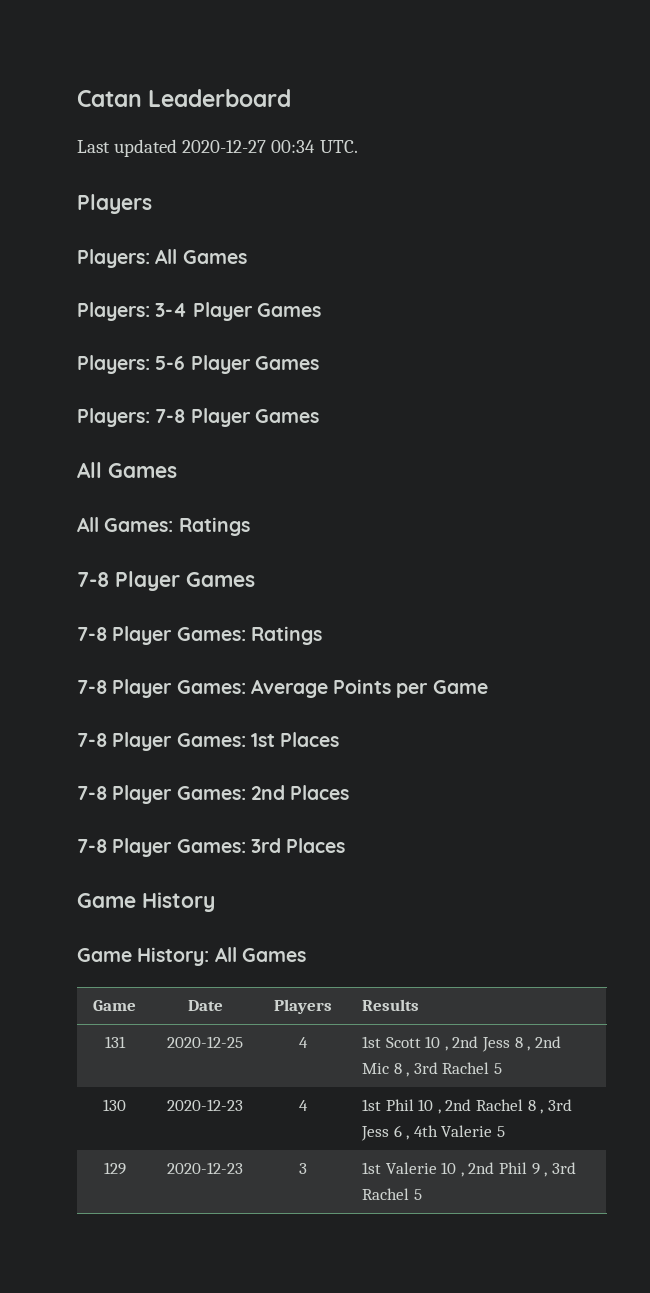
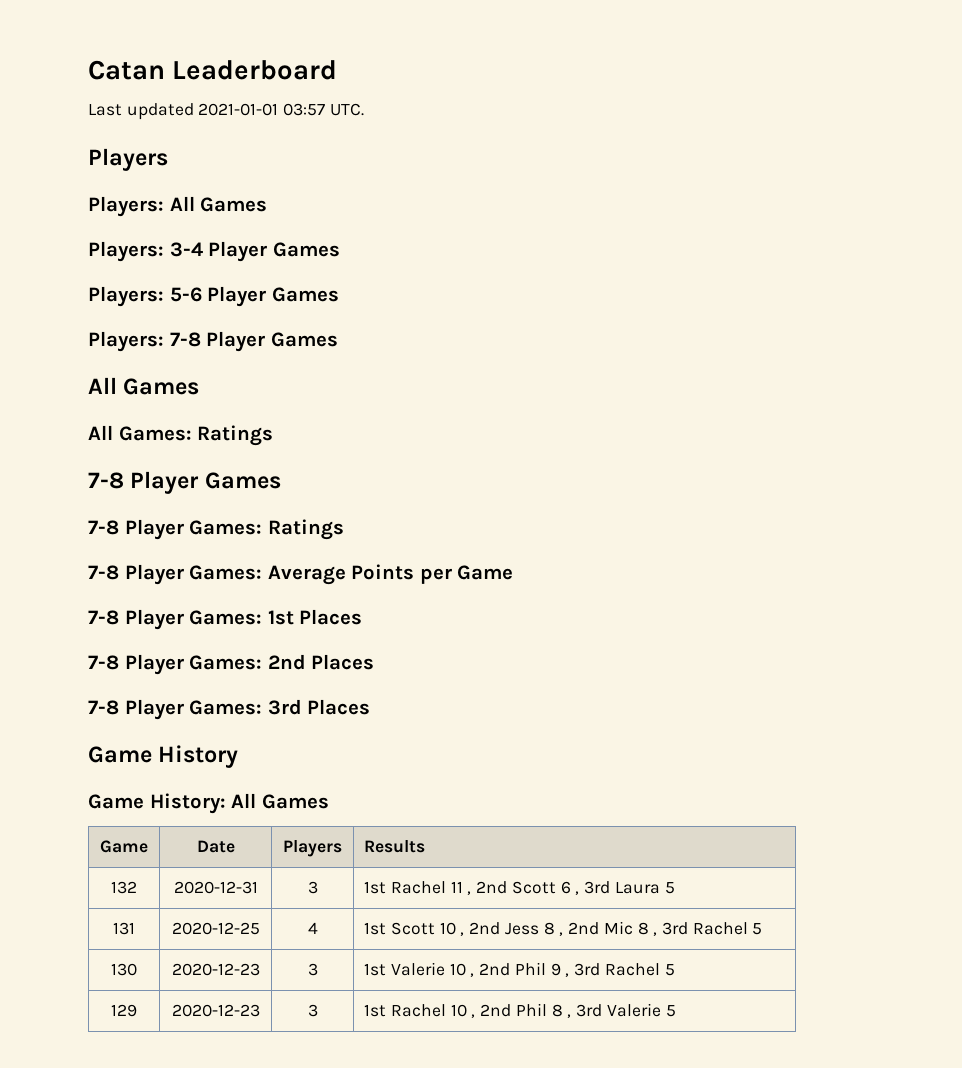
- Last updated 2020-12-27 00:34 UTC.
+ Last updated 2021-01-01 03:57 UTC.
+ 132 | 2020-12-31 | 3 | 1st Rachel 11 , 2nd Scott 6 , 3rd Laura 5
- 130 | 2020-12-23 | 4 | 1st Phil 10 , 2nd Rachel 8 , 3rd Jess 6 , 4th Valerie 5
- 129 | 2020-12-23 | 3 | 1st Valerie 10 , 2nd Phil 9 , 3rd Rachel 5
+ 130 | 2020-12-23 | 3 | 1st Valerie 10 , 2nd Phil 9 , 3rd Rachel 5
+ 129 | 2020-12-23 | 3 | 1st Rachel 10 , 2nd Phil 8 , 3rd Valerie 5

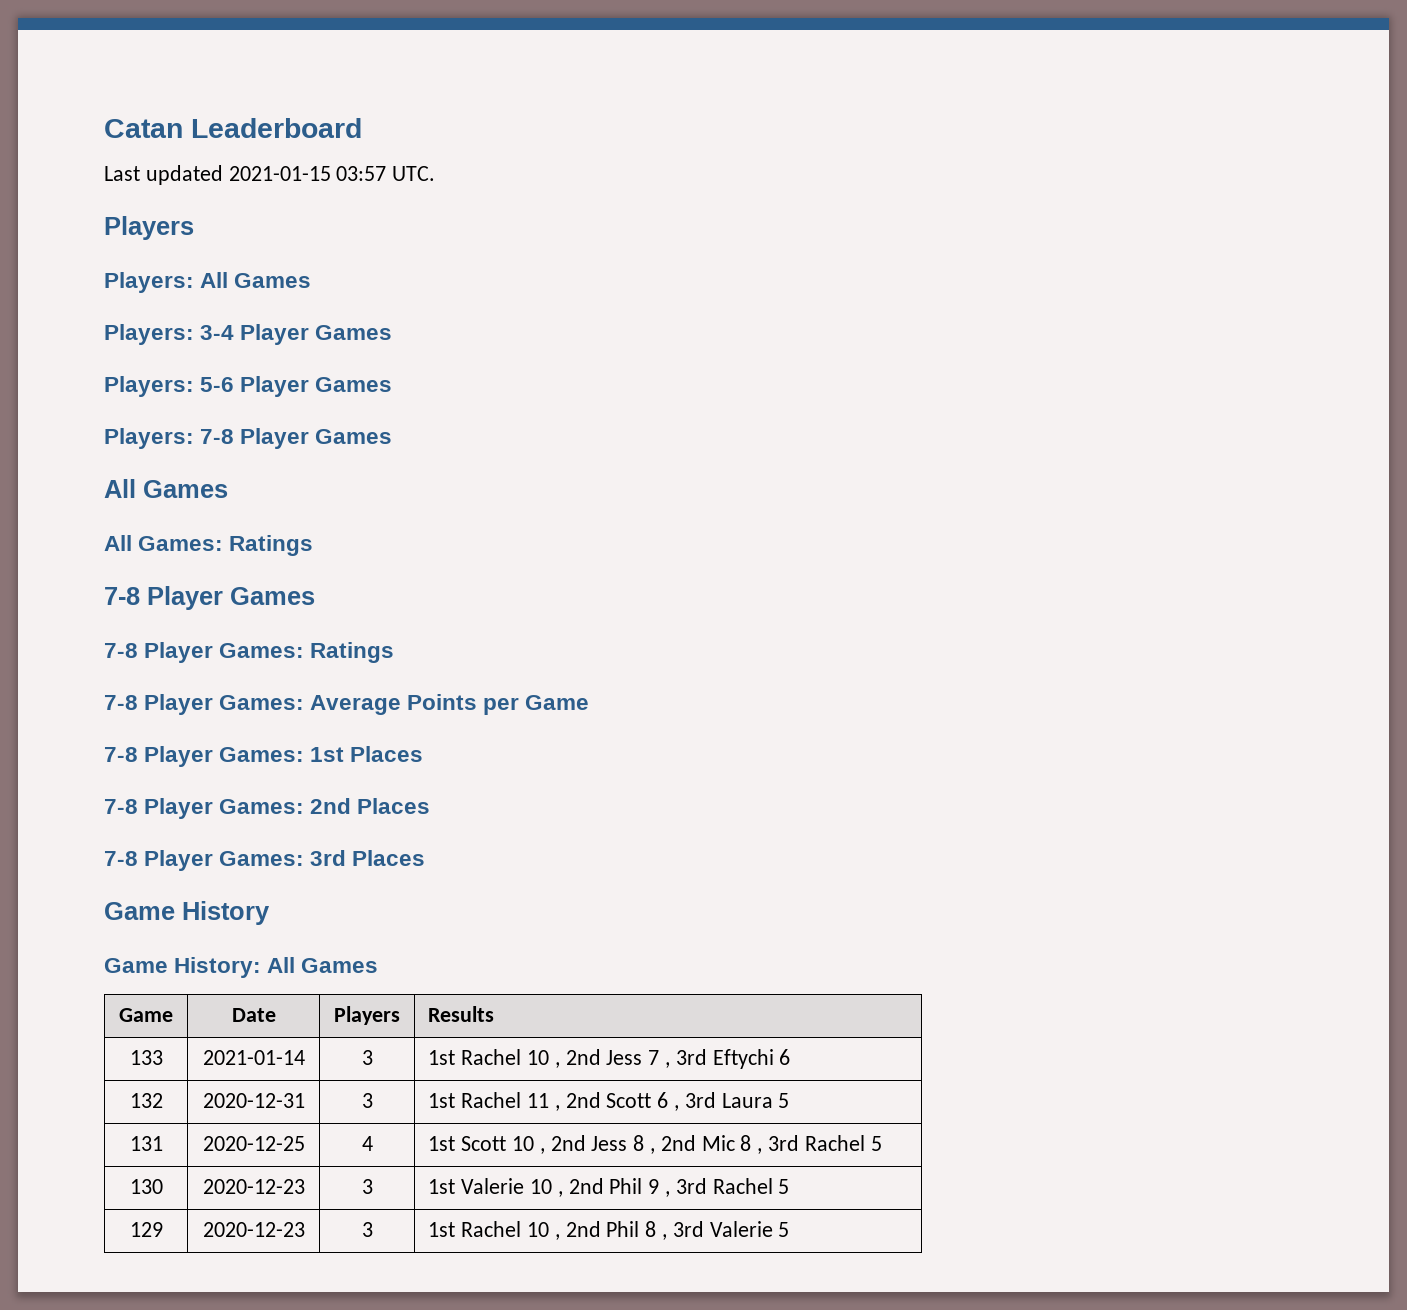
- Last updated 2021-01-01 03:57 UTC.
+ Last updated 2021-01-15 03:57 UTC.
+ 133 | 2021-01-14 | 3 | 1st Rachel 10 , 2nd Jess 7 , 3rd Eftychi 6

